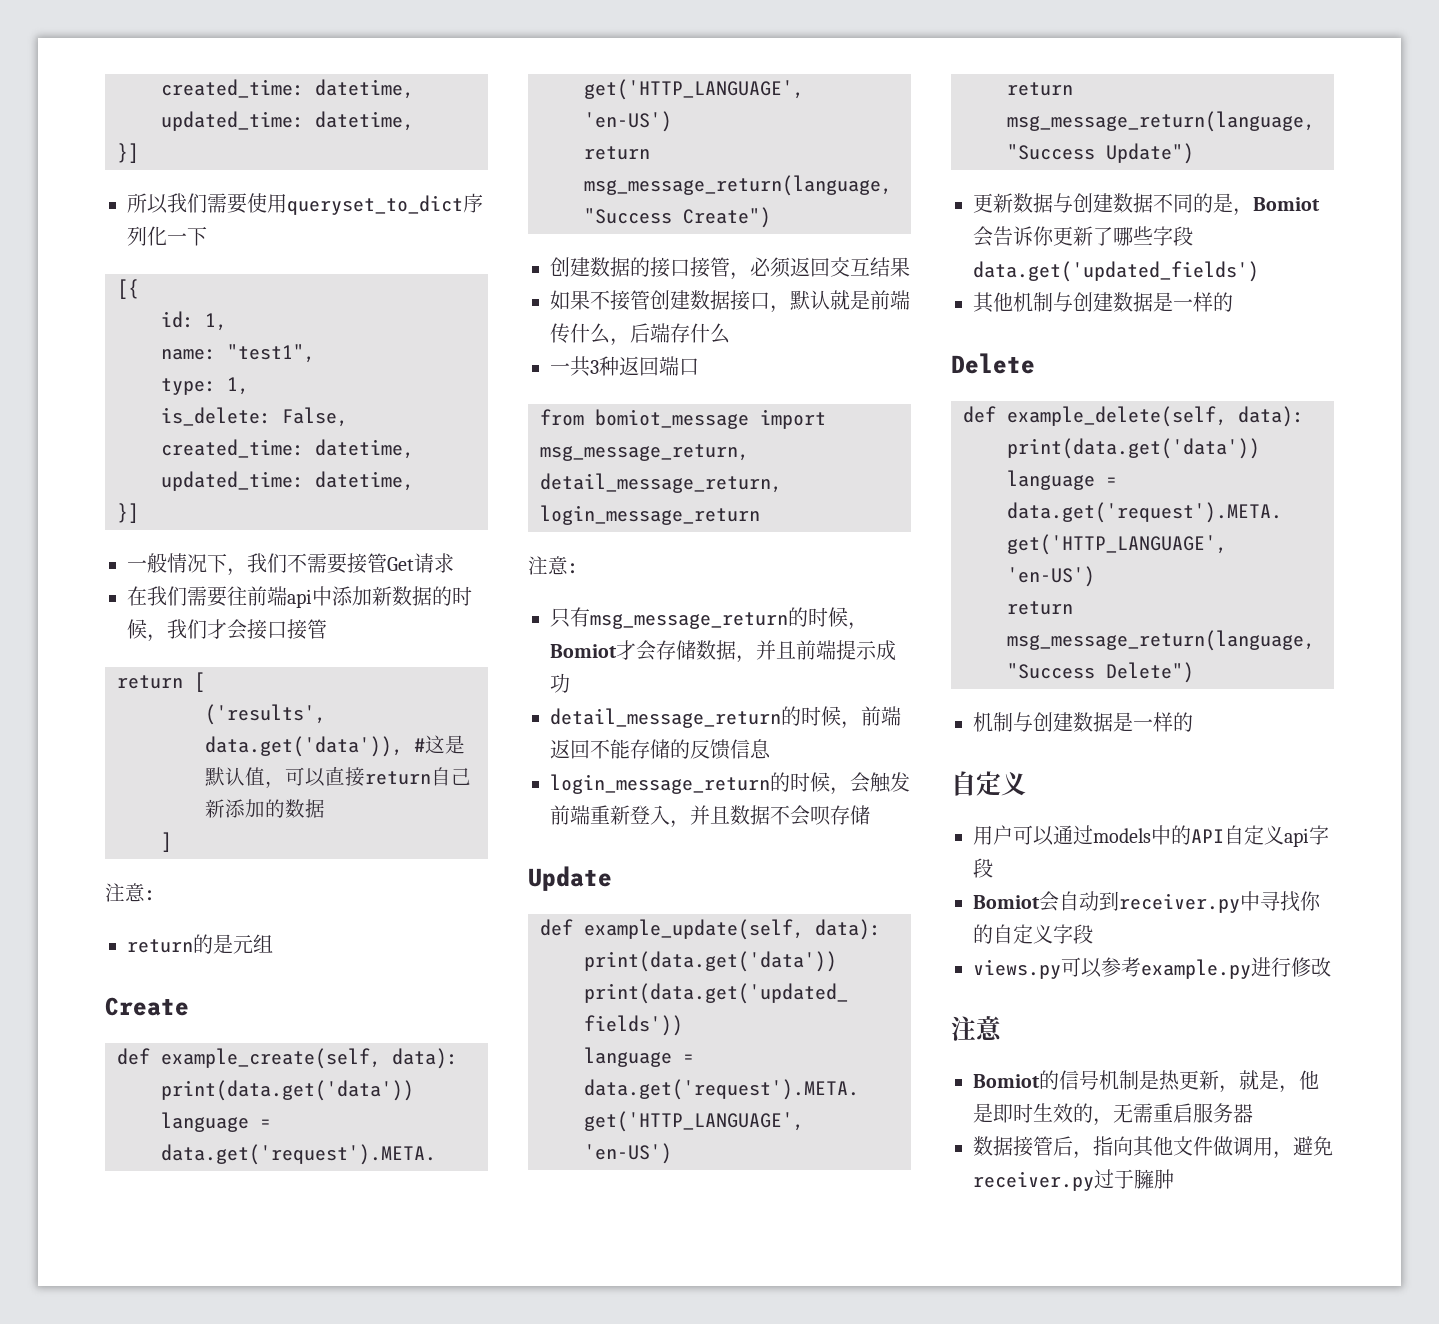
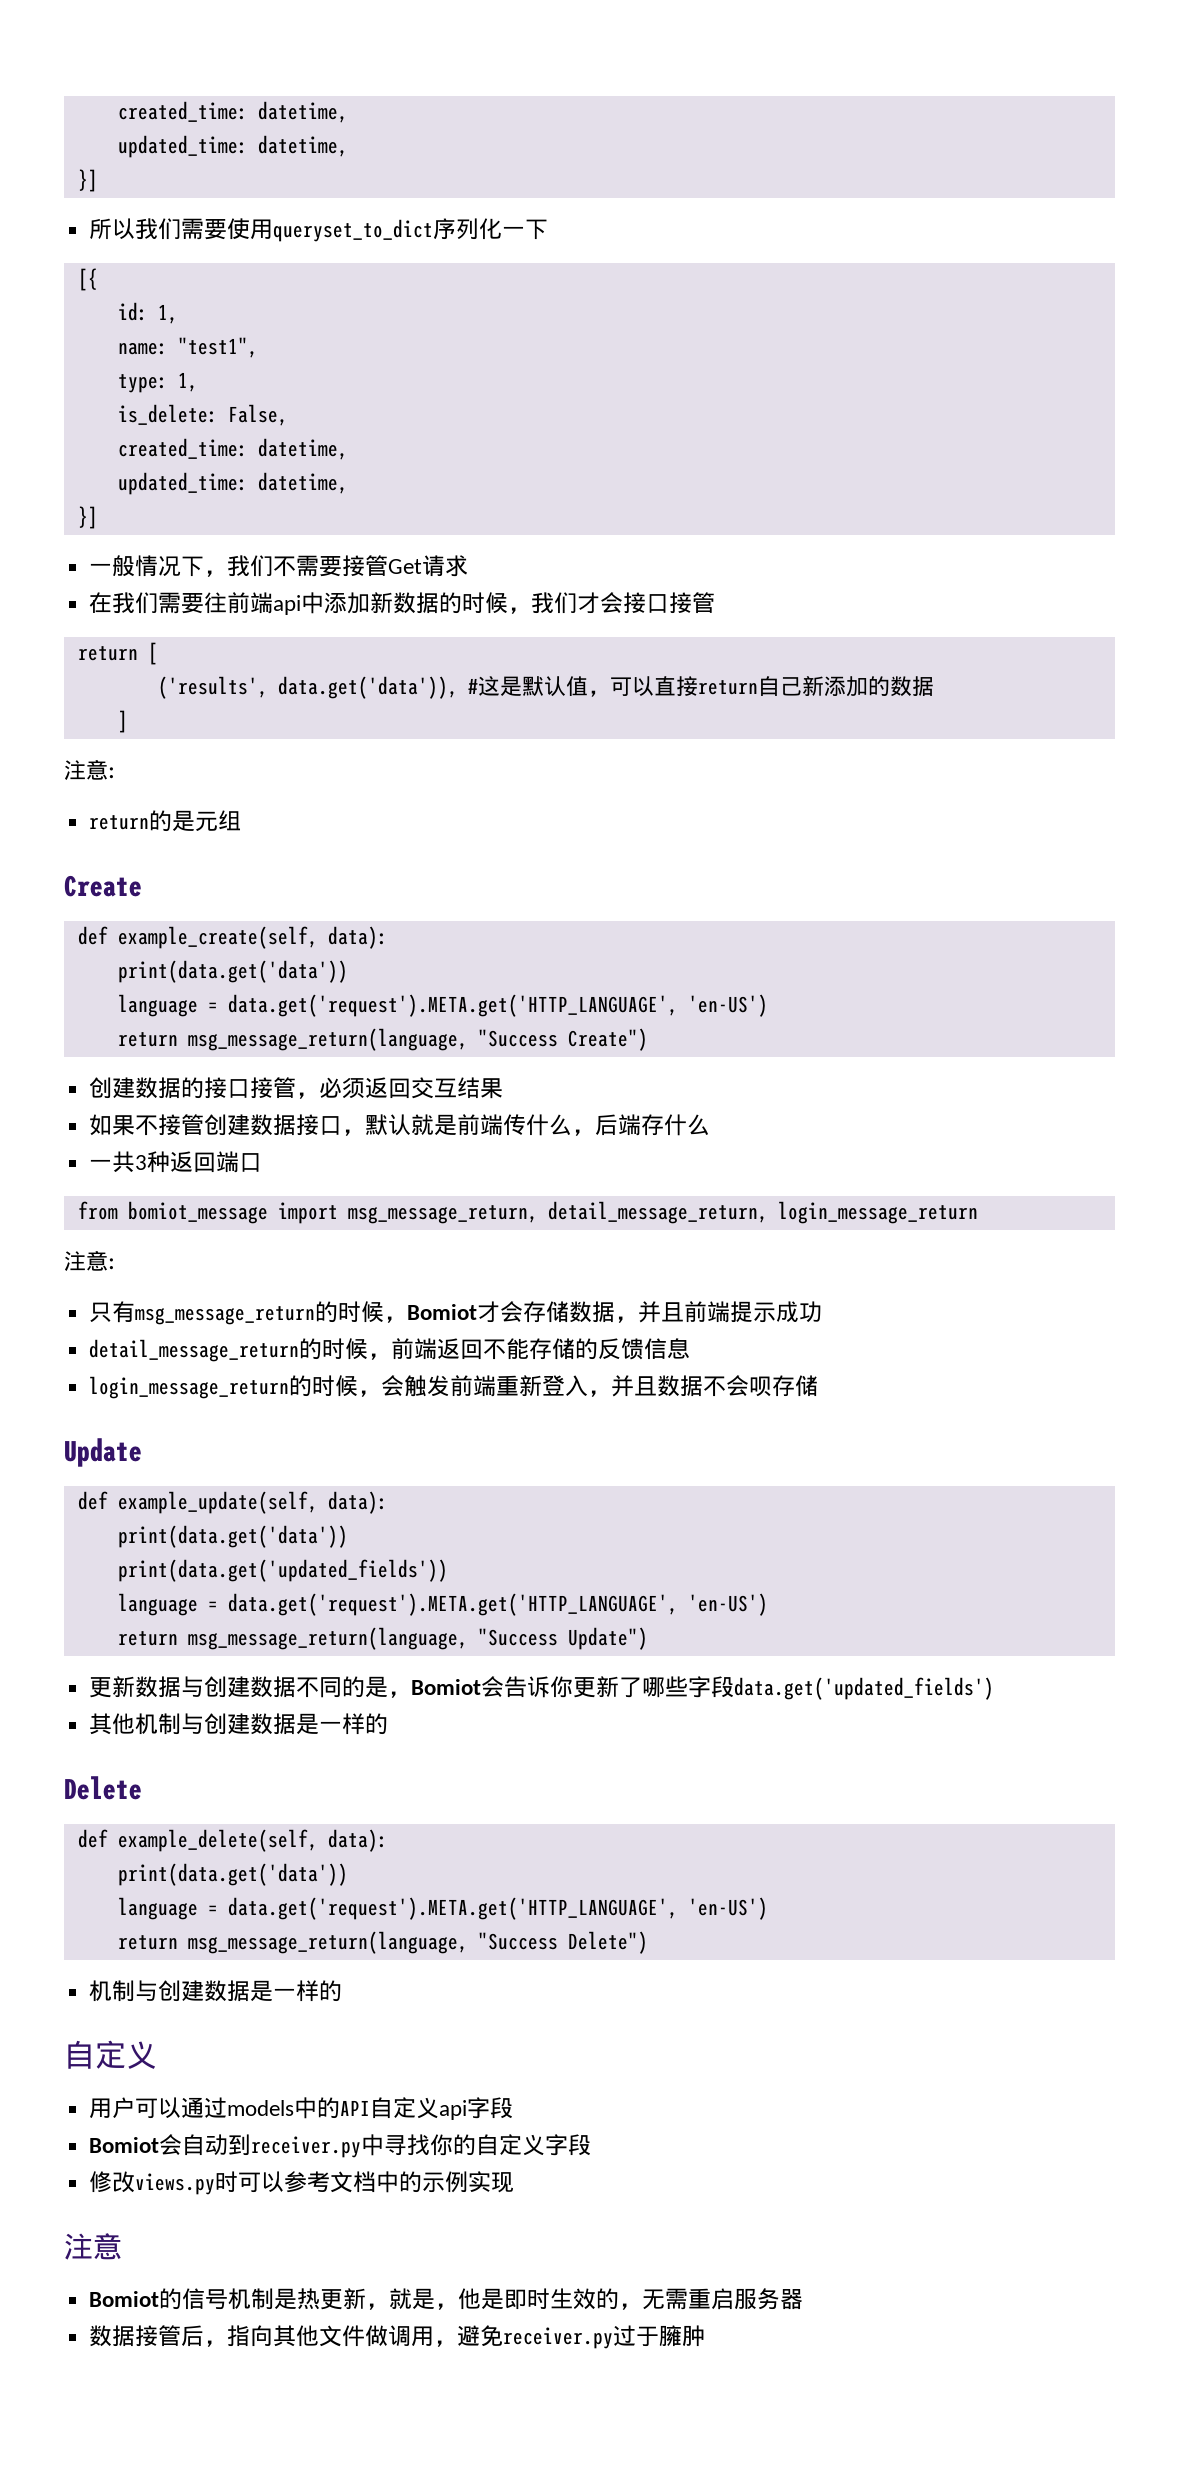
- views.py可以参考example.py进行修改
+ 修改views.py时可以参考文档中的示例实现

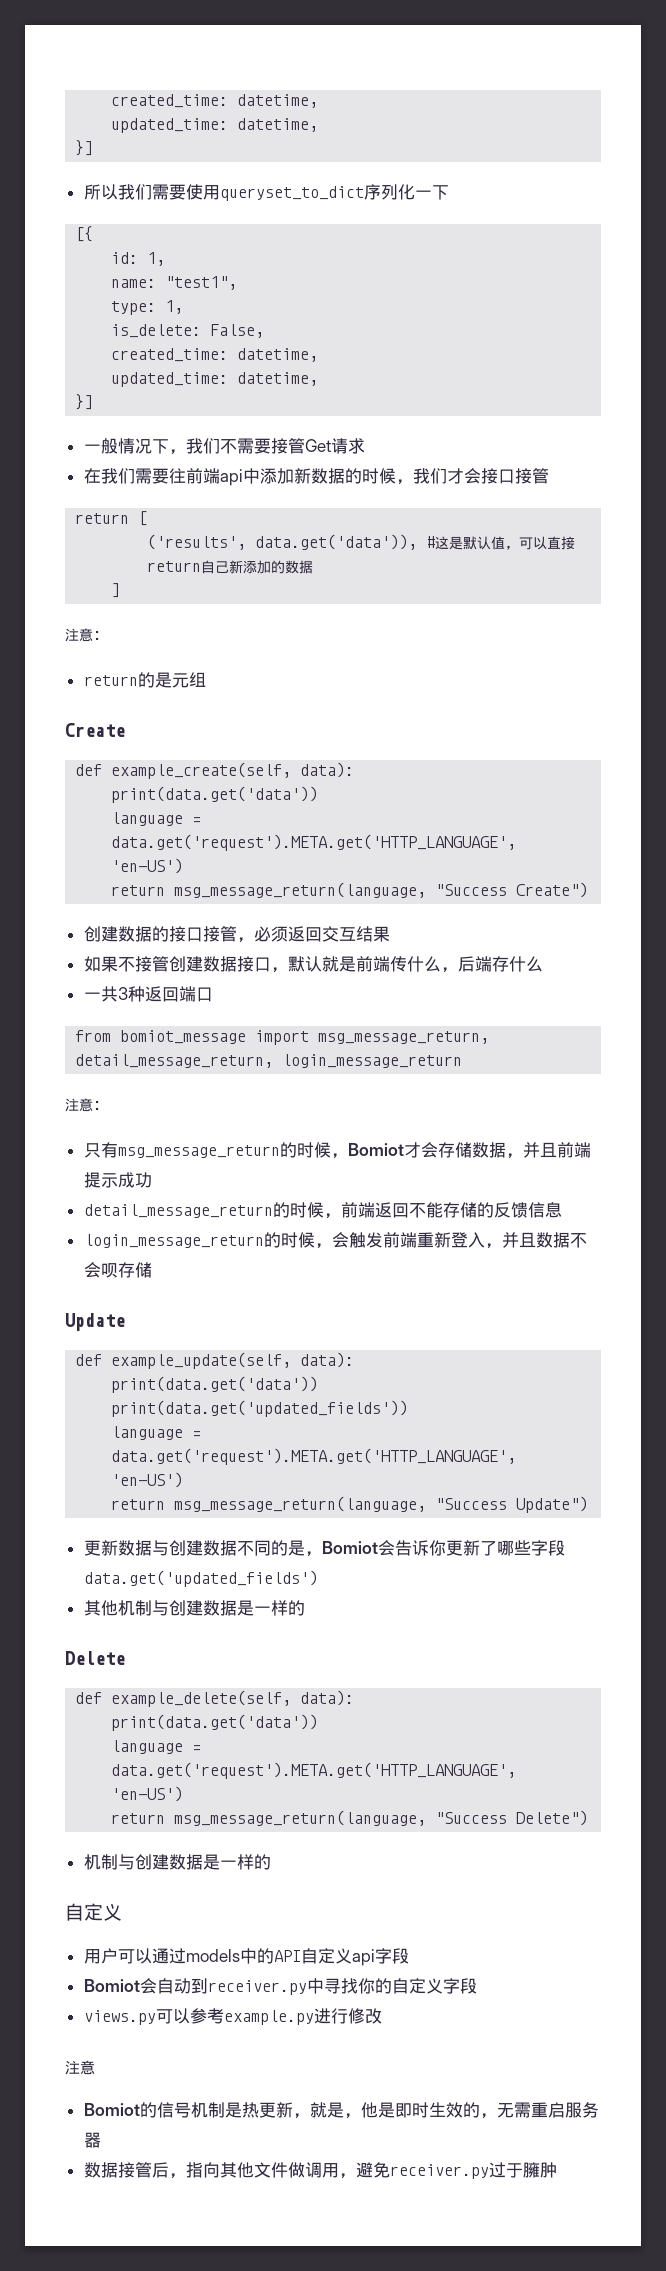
- 修改views.py时可以参考文档中的示例实现
+ views.py可以参考example.py进行修改

